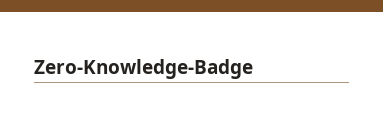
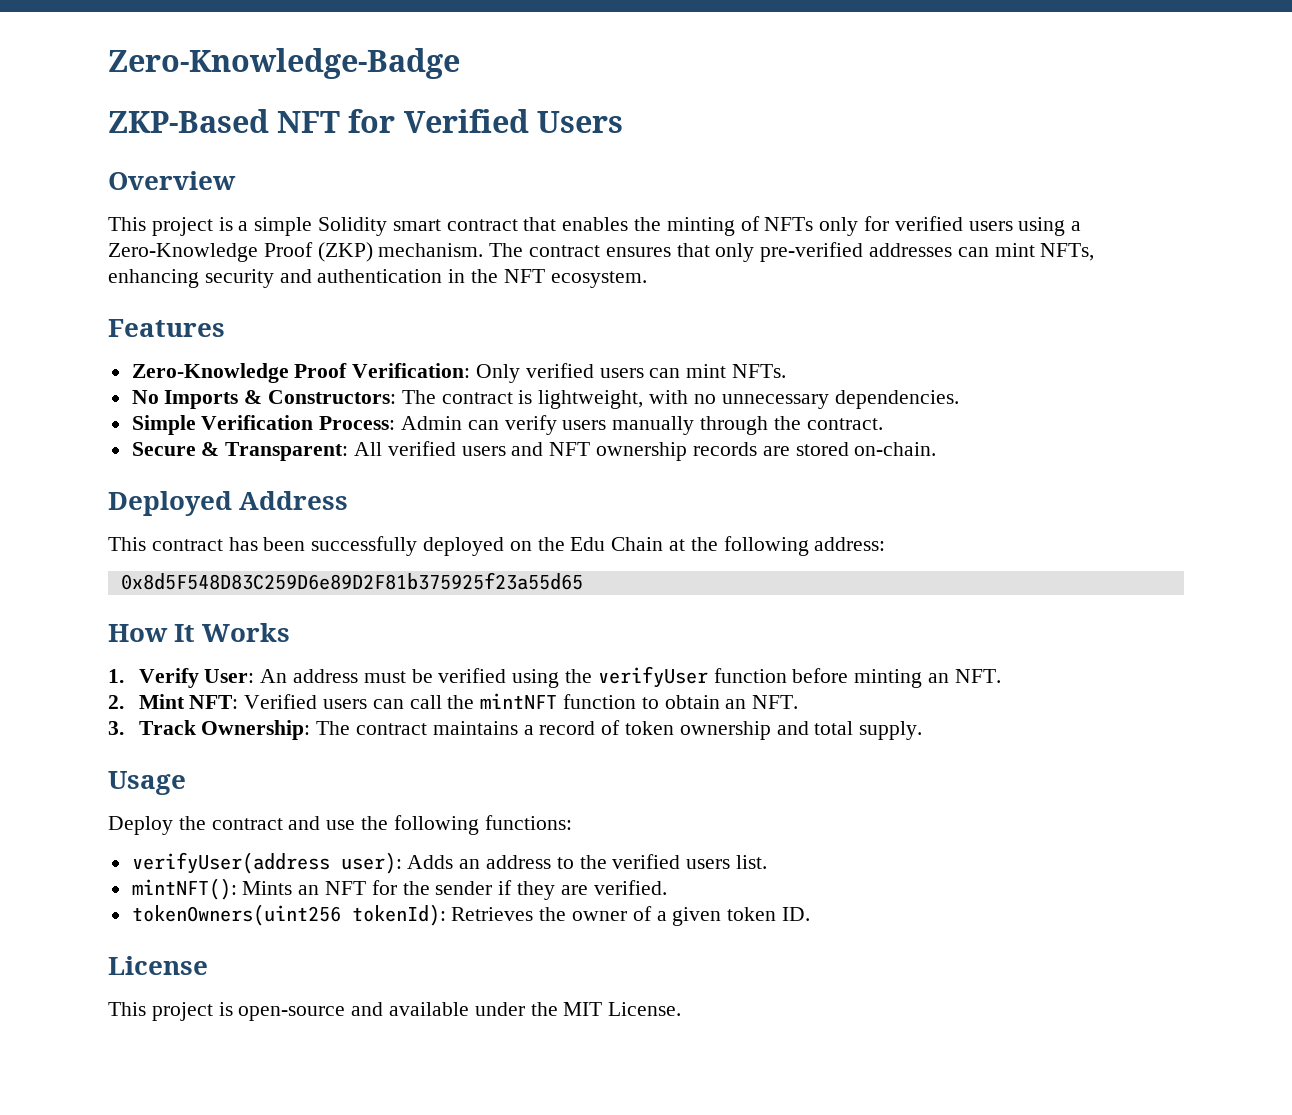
+ ZKP-Based NFT for Verified Users
+ Overview
+ This project is a simple Solidity smart contract that enables the minting of NFTs only for verified users using a Zero-Knowledge Proof (ZKP) mechanism. The contract ensures that only pre-verified addresses can mint NFTs, enhancing security and authentication in the NFT ecosystem.
+ Features
+ Zero-Knowledge Proof Verification: Only verified users can mint NFTs.
+ No Imports & Constructors: The contract is lightweight, with no unnecessary dependencies.
+ Simple Verification Process: Admin can verify users manually through the contract.
+ Secure & Transparent: All verified users and NFT ownership records are stored on-chain.
+ Deployed Address
+ This contract has been successfully deployed on the Edu Chain at the following address:
+ 0x8d5F548D83C259D6e89D2F81b375925f23a55d65
+ How It Works
+ 1. Verify User: An address must be verified using the verifyUser function before minting an NFT.
+ 2. Mint NFT: Verified users can call the mintNFT function to obtain an NFT.
+ 3. Track Ownership: The contract maintains a record of token ownership and total supply.
+ Usage
+ Deploy the contract and use the following functions:
+ verifyUser(address user): Adds an address to the verified users list.
+ mintNFT(): Mints an NFT for the sender if they are verified.
+ tokenOwners(uint256 tokenId): Retrieves the owner of a given token ID.
+ License
+ This project is open-source and available under the MIT License.

